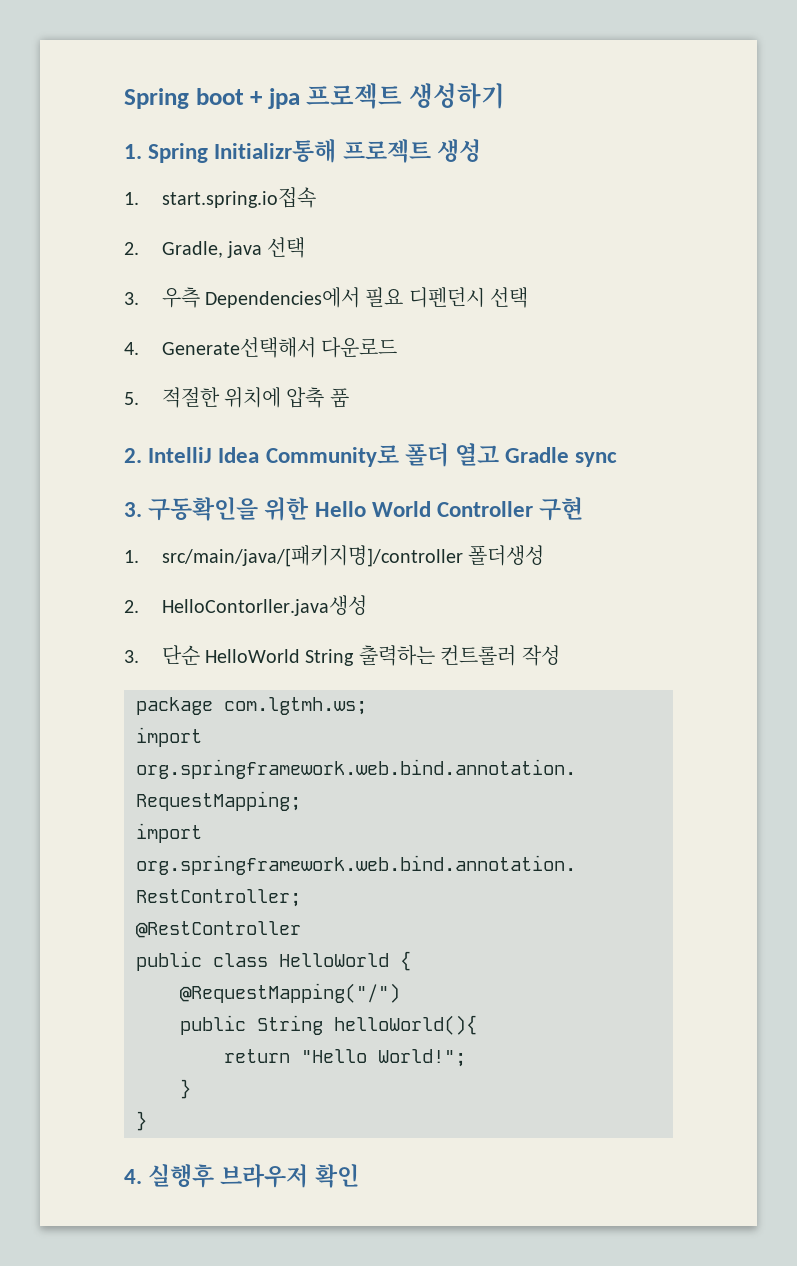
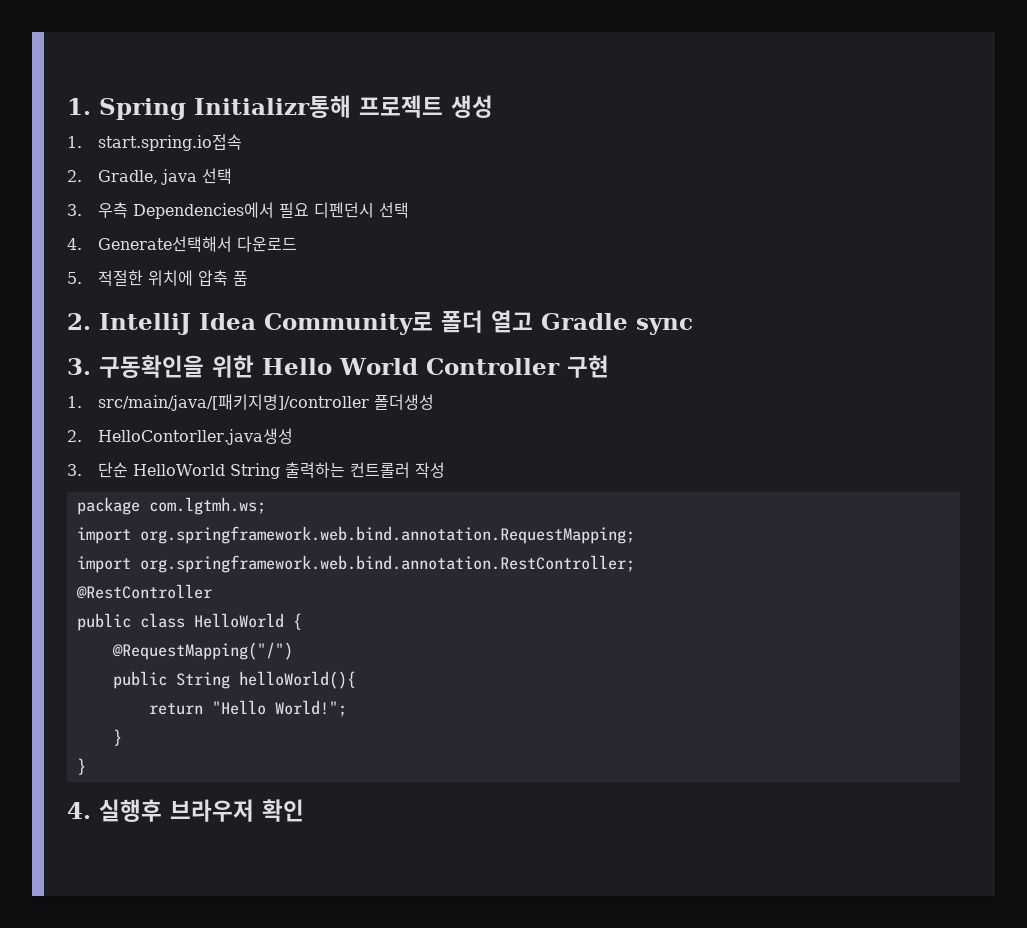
- Spring boot + jpa 프로젝트 생성하기

